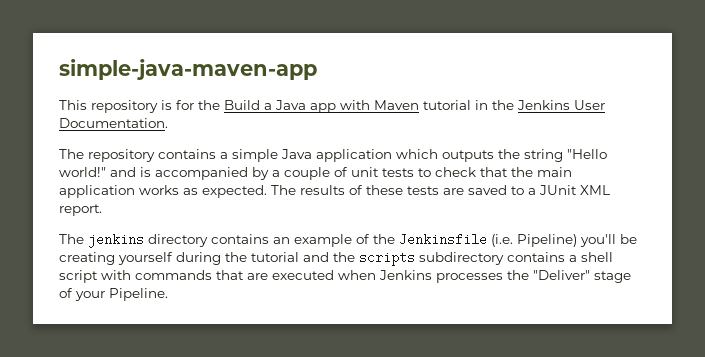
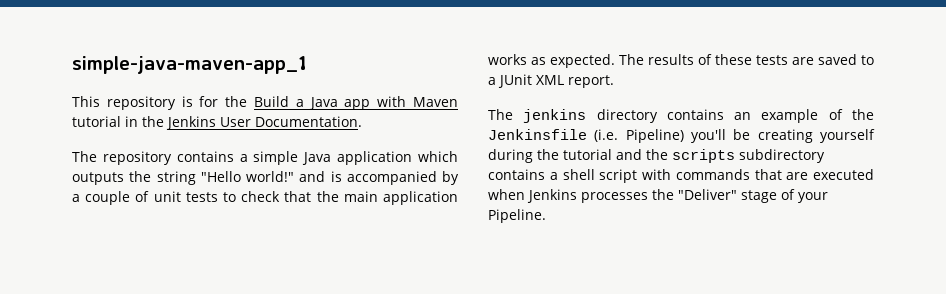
- simple-java-maven-app
+ simple-java-maven-app_1

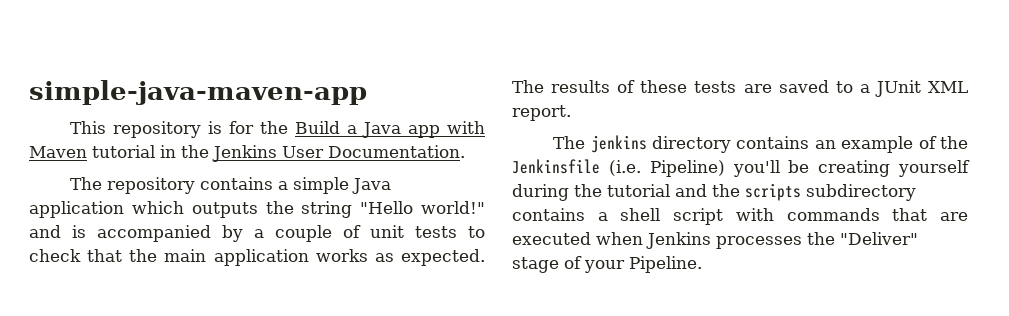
- simple-java-maven-app_1
+ simple-java-maven-app

